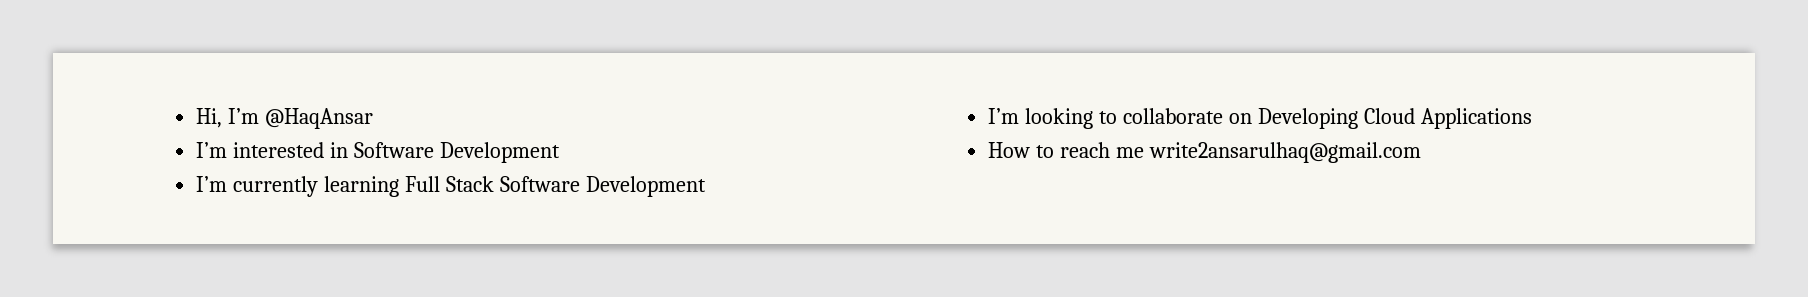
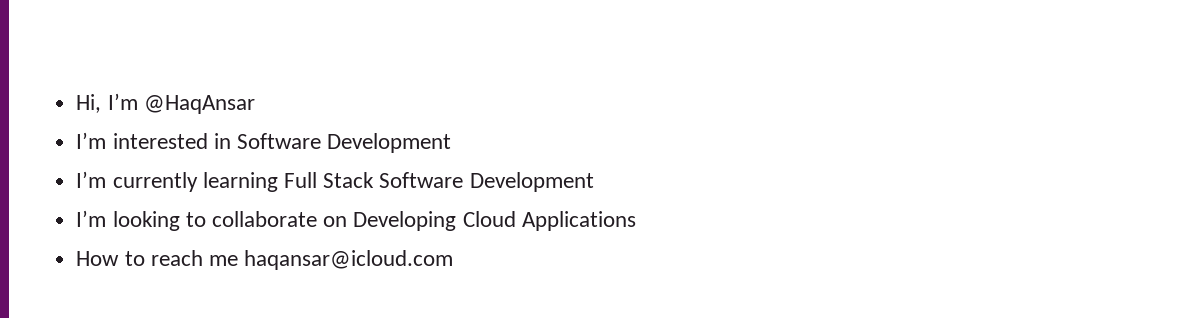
- How to reach me write2ansarulhaq@gmail.com
+ How to reach me haqansar@icloud.com

